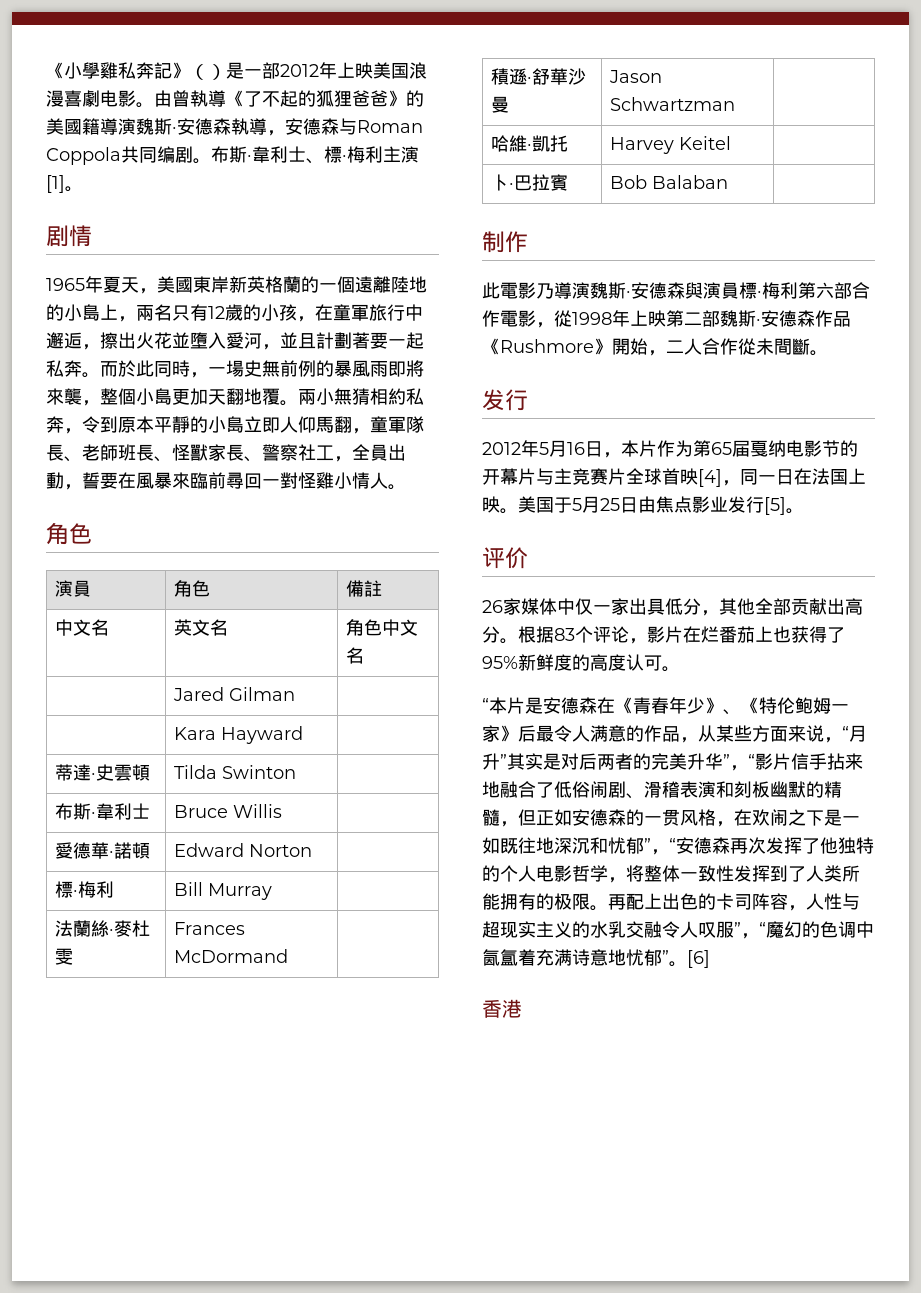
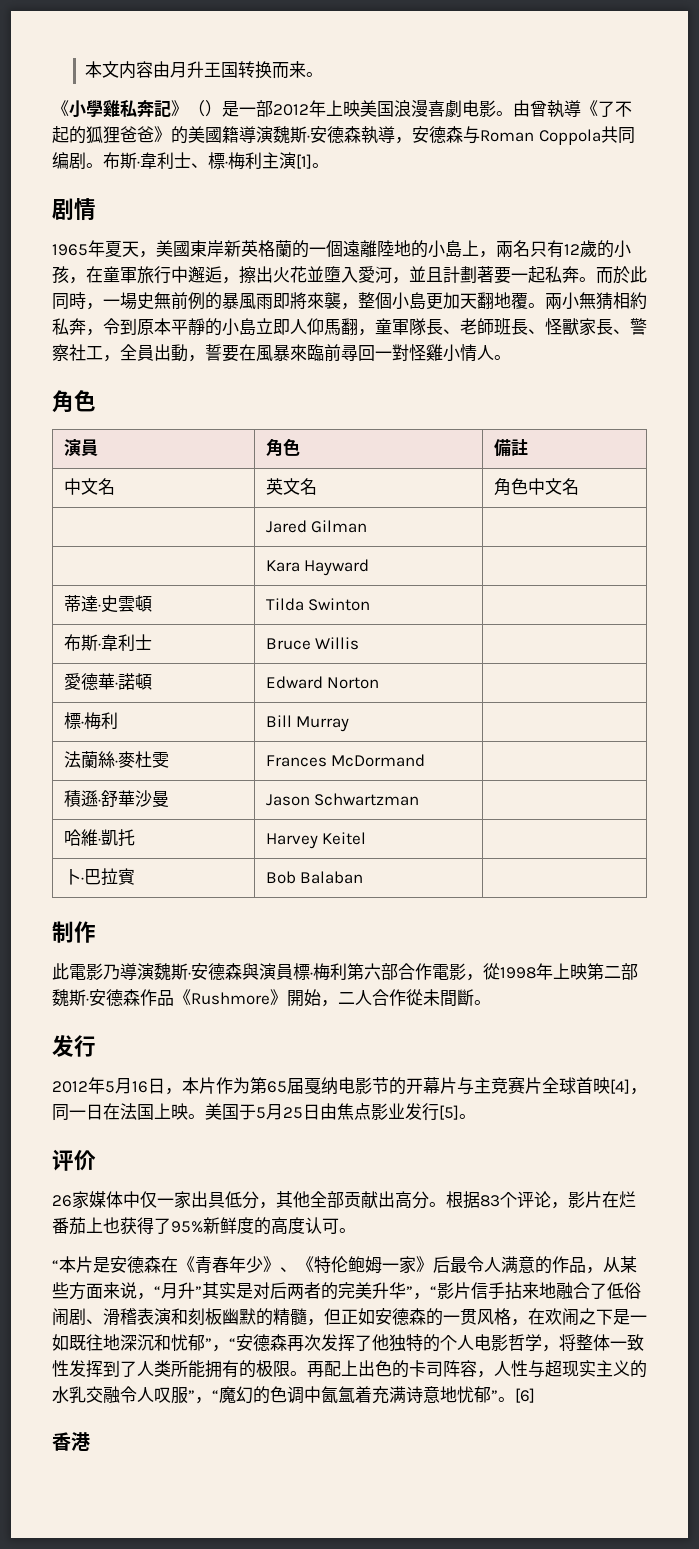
+ 本文内容由月升王国转换而来。

